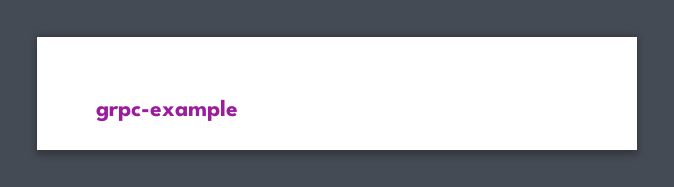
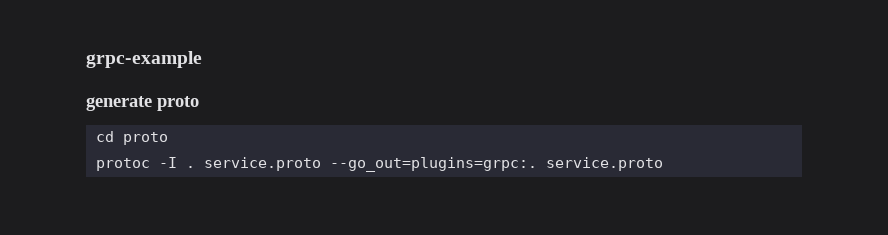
+ generate proto
+ cd proto
+ protoc -I . service.proto --go_out=plugins=grpc:. service.proto

